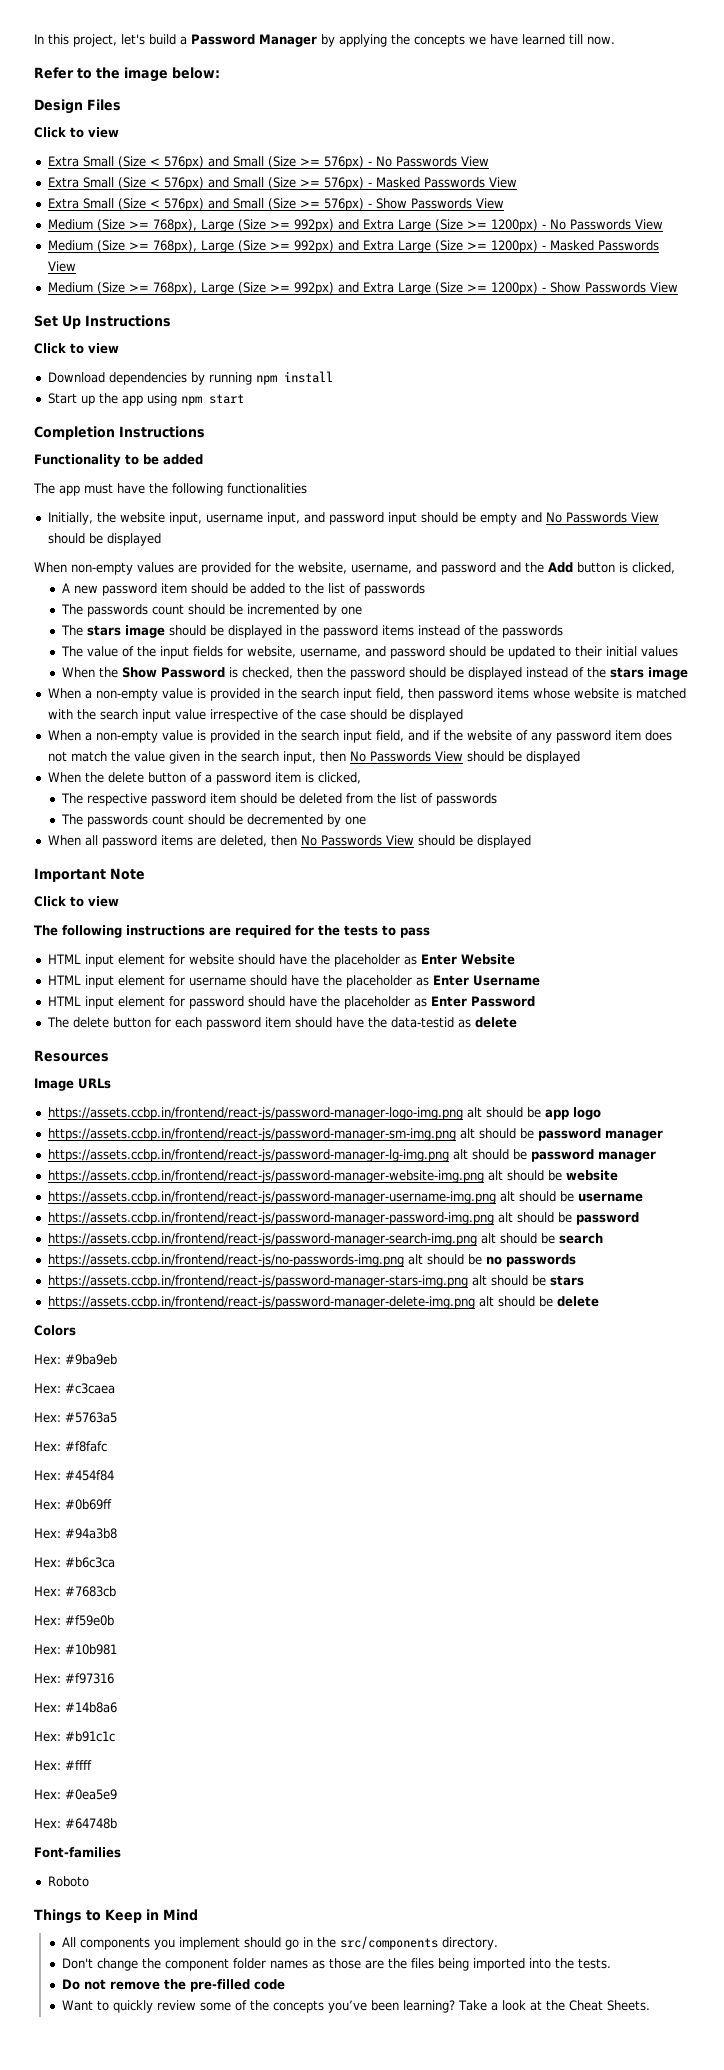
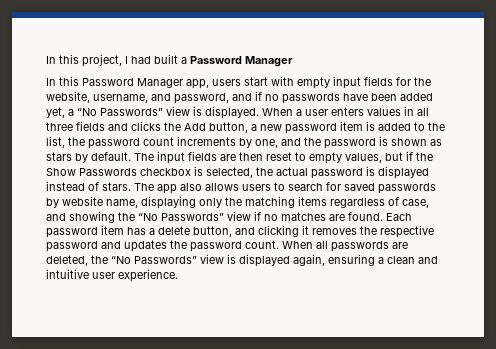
- In this project, let's build a Password Manager by applying the concepts we have learned till now.
- Refer to the image below:
- Design Files
- Click to view
- Extra Small (Size < 576px) and Small (Size >= 576px) - No Passwords View
- Extra Small (Size < 576px) and Small (Size >= 576px) - Masked Passwords View
- Extra Small (Size < 576px) and Small (Size >= 576px) - Show Passwords View
- Medium (Size >= 768px), Large (Size >= 992px) and Extra Large (Size >= 1200px) - No Passwords View
- Medium (Size >= 768px), Large (Size >= 992px) and Extra Large (Size >= 1200px) - Masked Passwords View
- Medium (Size >= 768px), Large (Size >= 992px) and Extra Large (Size >= 1200px) - Show Passwords View
- Set Up Instructions
- Click to view
- Download dependencies by running npm install
- Start up the app using npm start
- Completion Instructions
- Functionality to be added
- The app must have the following functionalities
- Initially, the website input, username input, and password input should be empty and No Passwords View should be displayed
- When non-empty values are provided for the website, username, and password and the Add button is clicked,
- A new password item should be added to the list of passwords
- The passwords count should be incremented by one
- The stars image should be displayed in the password items instead of the passwords
- The value of the input fields for website, username, and password should be updated to their initial values
- When the Show Password is checked, then the password should be displayed instead of the stars image
- When a non-empty value is provided in the search input field, then password items whose website is matched with the search input value irrespective of the case should be displayed
- When a non-empty value is provided in the search input field, and if the website of any password item does not match the value given in the search input, then No Passwords View should be displayed
- When the delete button of a password item is clicked,
- The respective password item should be deleted from the list of passwords
- The passwords count should be decremented by one
- When all password items are deleted, then No Passwords View should be displayed
- Important Note
- Click to view
- The following instructions are required for the tests to pass
- HTML input element for website should have the placeholder as Enter Website
- HTML input element for username should have the placeholder as Enter Username
- HTML input element for password should have the placeholder as Enter Password
- The delete button for each password item should have the data-testid as delete
- Resources
- Image URLs
- https://assets.ccbp.in/frontend/react-js/password-manager-logo-img.png alt should be app logo
- https://assets.ccbp.in/frontend/react-js/password-manager-sm-img.png alt should be password manager
- https://assets.ccbp.in/frontend/react-js/password-manager-lg-img.png alt should be password manager
- https://assets.ccbp.in/frontend/react-js/password-manager-website-img.png alt should be website
- https://assets.ccbp.in/frontend/react-js/password-manager-username-img.png alt should be username
- https://assets.ccbp.in/frontend/react-js/password-manager-password-img.png alt should be password
- https://assets.ccbp.in/frontend/react-js/password-manager-search-img.png alt should be search
- https://assets.ccbp.in/frontend/react-js/no-passwords-img.png alt should be no passwords
- https://assets.ccbp.in/frontend/react-js/password-manager-stars-img.png alt should be stars
- https://assets.ccbp.in/frontend/react-js/password-manager-delete-img.png alt should be delete
- Colors
- Hex: #9ba9eb
- Hex: #c3caea
- Hex: #5763a5
- Hex: #f8fafc
- Hex: #454f84
- Hex: #0b69ff
- Hex: #94a3b8
- Hex: #b6c3ca
- Hex: #7683cb
- Hex: #f59e0b
- Hex: #10b981
- Hex: #f97316
- Hex: #14b8a6
- Hex: #b91c1c
- Hex: #ffff
- Hex: #0ea5e9
- Hex: #64748b
- Font-families
- Roboto
- Things to Keep in Mind
- All components you implement should go in the src/components directory.
- Don't change the component folder names as those are the files being imported into the tests.
- Do not remove the pre-filled code
- Want to quickly review some of the concepts you’ve been learning? Take a look at the Cheat Sheets.
+ In this project, I had built a Password Manager
+ In this Password Manager app, users start with empty input fields for the website, username, and password, and if no passwords have been added yet, a “No Passwords” view is displayed. When a user enters values in all three fields and clicks the Add button, a new password item is added to the list, the password count increments by one, and the password is shown as stars by default. The input fields are then reset to empty values, but if the Show Passwords checkbox is selected, the actual password is displayed instead of stars. The app also allows users to search for saved passwords by website name, displaying only the matching items regardless of case, and showing the “No Passwords” view if no matches are found. Each password item has a delete button, and clicking it removes the respective password and updates the password count. When all passwords are deleted, the “No Passwords” view is displayed again, ensuring a clean and intuitive user experience.

